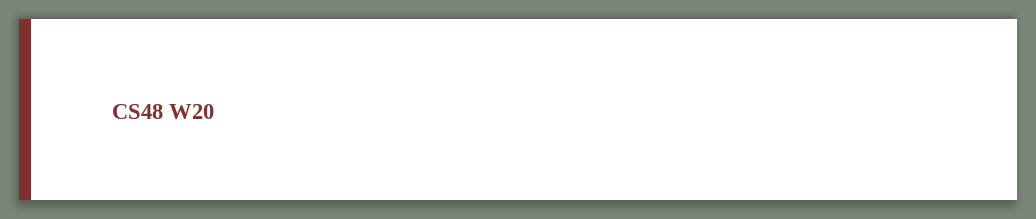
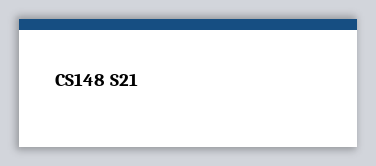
- CS48 W20
+ CS148 S21

